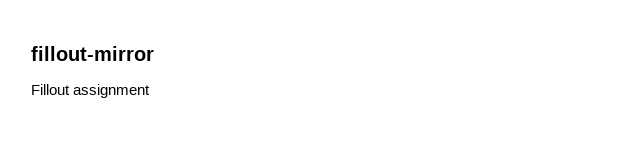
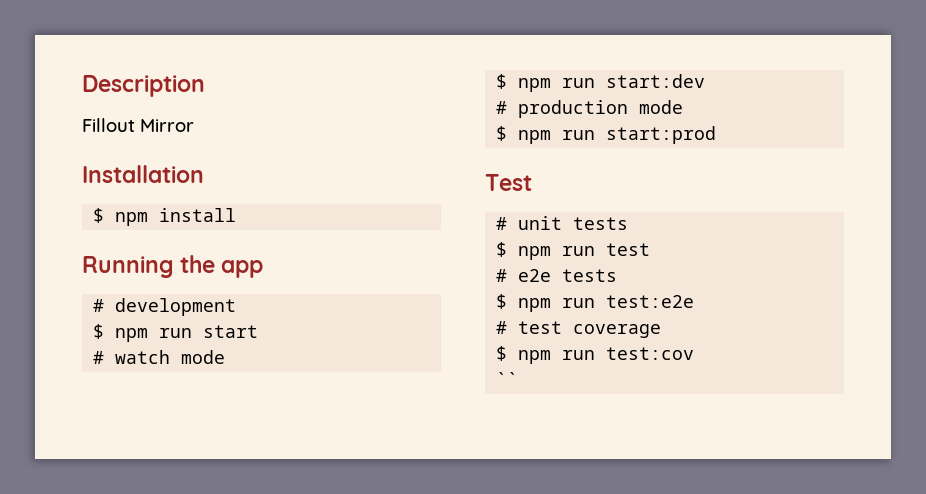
- fillout-mirror
+ Description
- Fillout assignment
+ Fillout Mirror
+ Installation
+ $ npm install
+ Running the app
+ # development
+ $ npm run start
+ # watch mode
+ $ npm run start:dev
+ # production mode
+ $ npm run start:prod
+ Test
+ # unit tests
+ $ npm run test
+ # e2e tests
+ $ npm run test:e2e
+ # test coverage
+ $ npm run test:cov
+ ``

